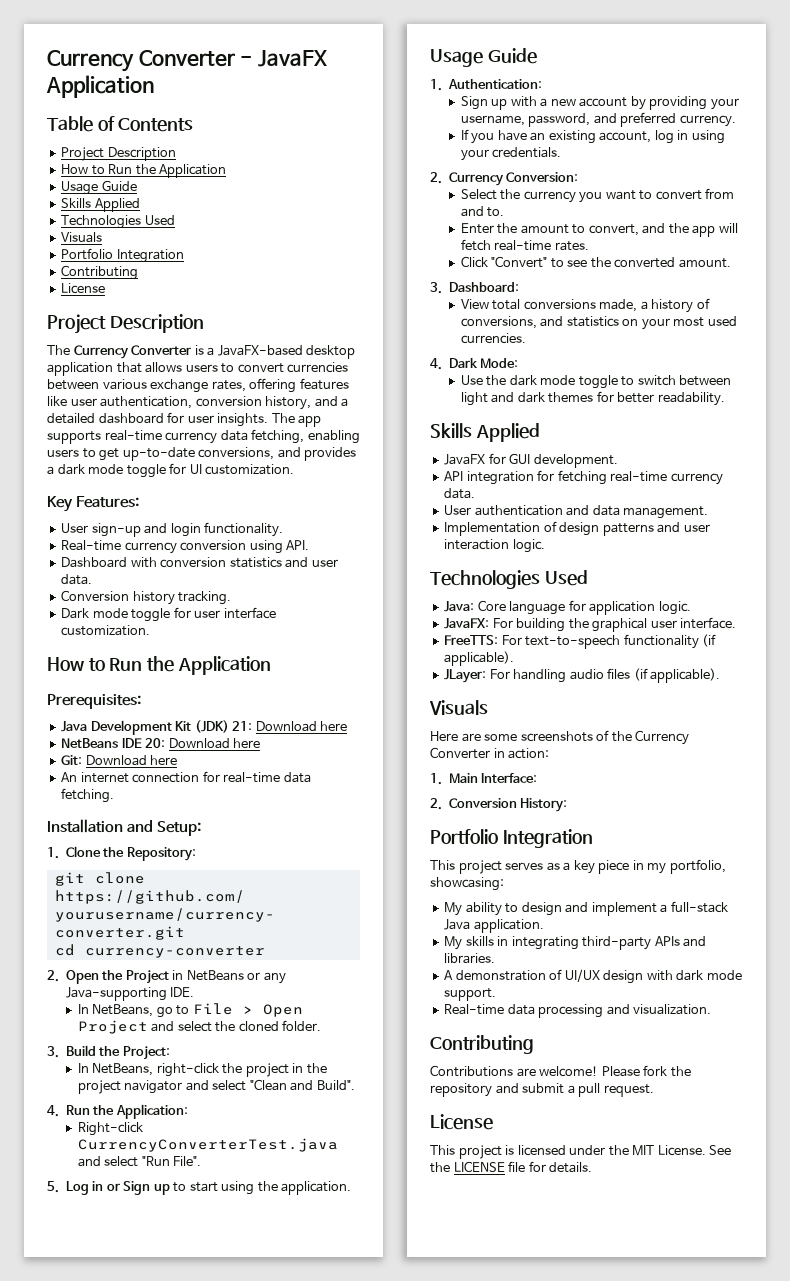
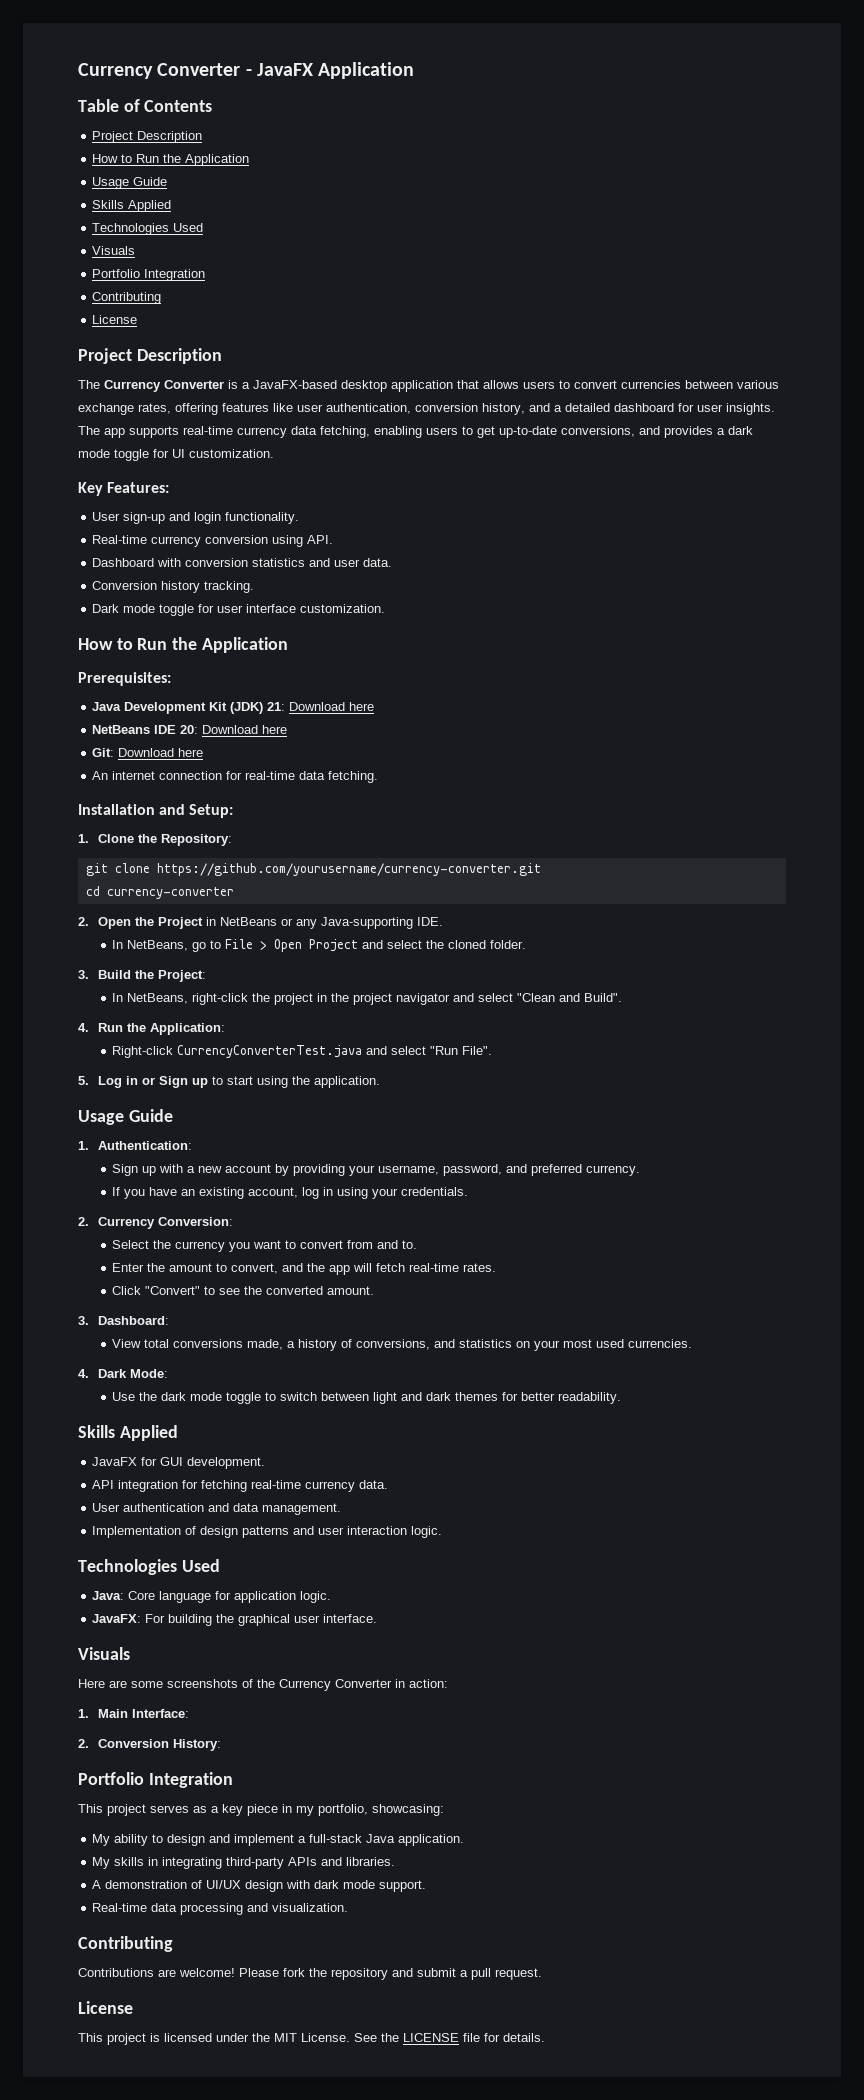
- FreeTTS: For text-to-speech functionality (if applicable).
- JLayer: For handling audio files (if applicable).

